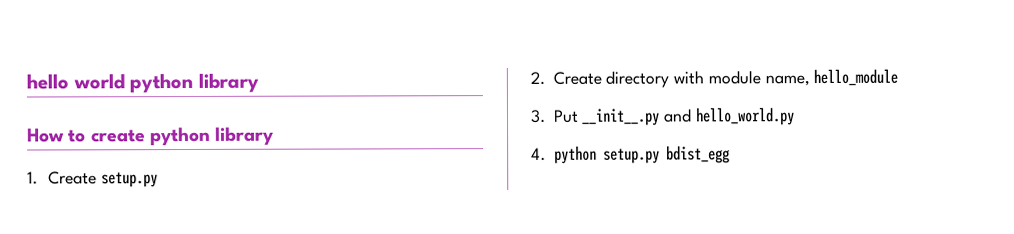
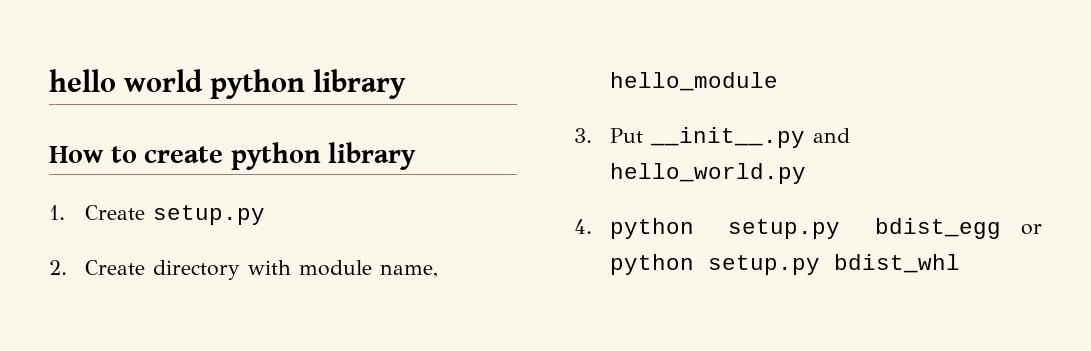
- 4. python setup.py bdist_egg
+ 4. python setup.py bdist_egg or python setup.py bdist_whl

